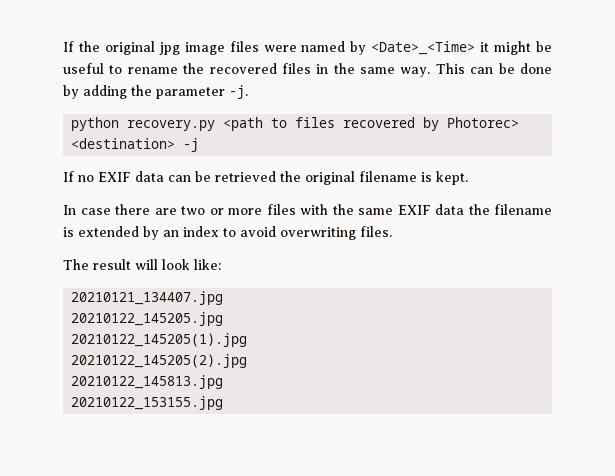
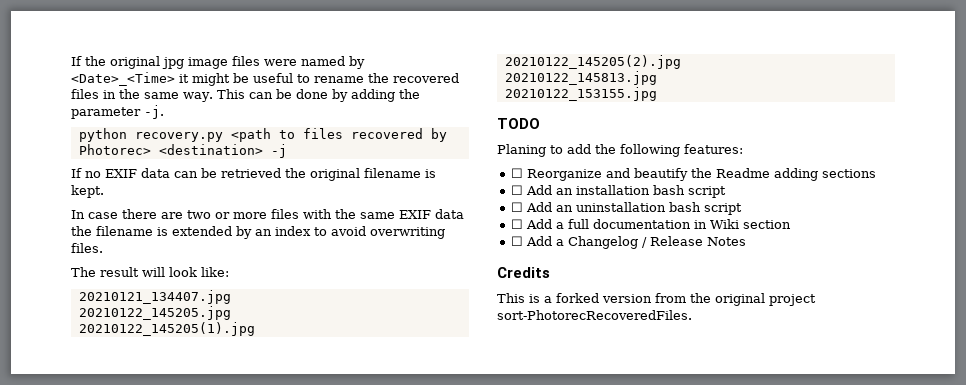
+ TODO
+ Planing to add the following features:
+ ☐ Reorganize and beautify the Readme adding sections
+ ☐ Add an installation bash script
+ ☐ Add an uninstallation bash script
+ ☐ Add a full documentation in Wiki section
+ ☐ Add a Changelog / Release Notes
+ Credits
+ This is a forked version from the original project sort-PhotorecRecoveredFiles.

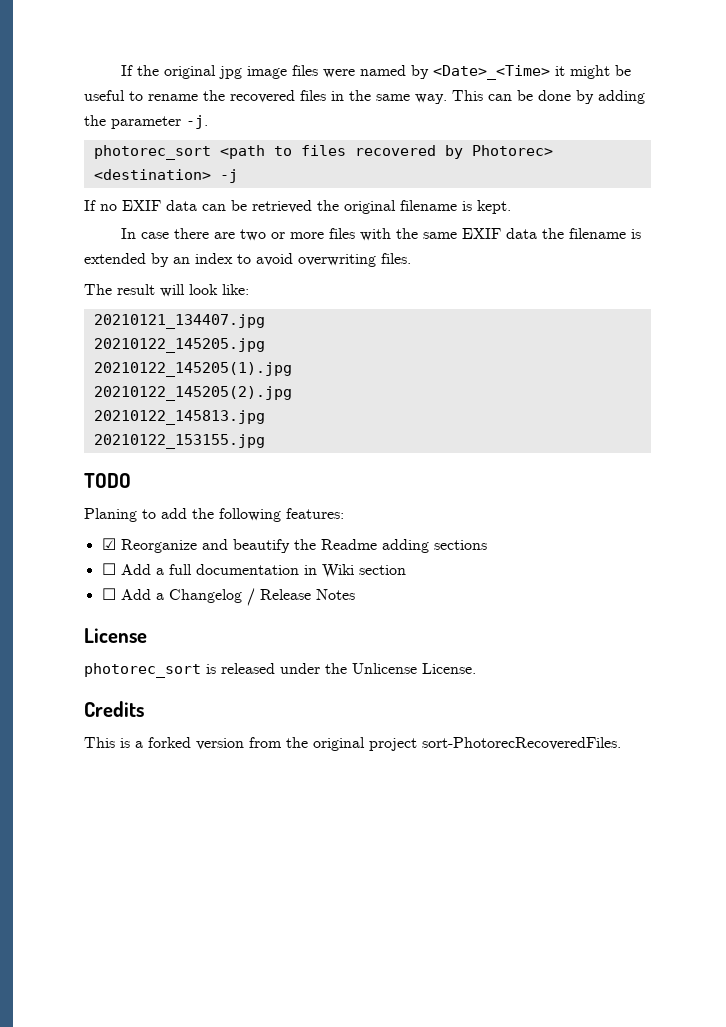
- python recovery.py <path to files recovered by Photorec> <destination> -j
+ photorec_sort <path to files recovered by Photorec> <destination> -j
- ☐ Reorganize and beautify the Readme adding sections
+ ☑ Reorganize and beautify the Readme adding sections
- ☐ Add an installation bash script
- ☐ Add an uninstallation bash script
+ License
+ photorec_sort is released under the Unlicense License.

